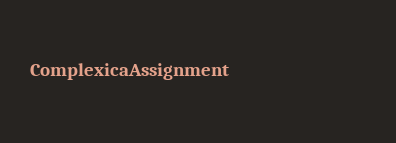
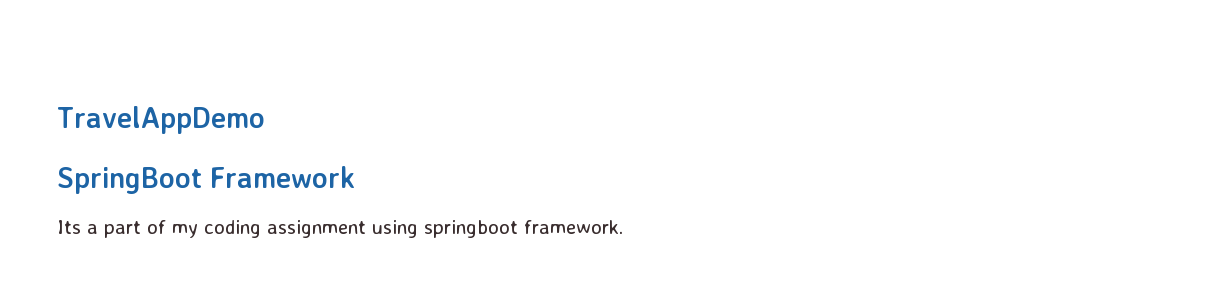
- ComplexicaAssignment
+ TravelAppDemo
+ SpringBoot Framework
+ Its a part of my coding assignment using springboot framework.

